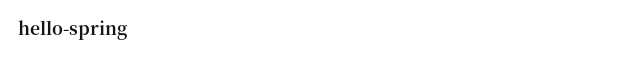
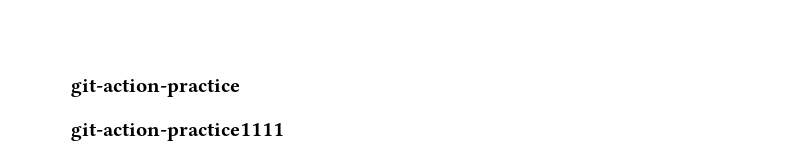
- hello-spring
+ git-action-practice
+ git-action-practice1111

